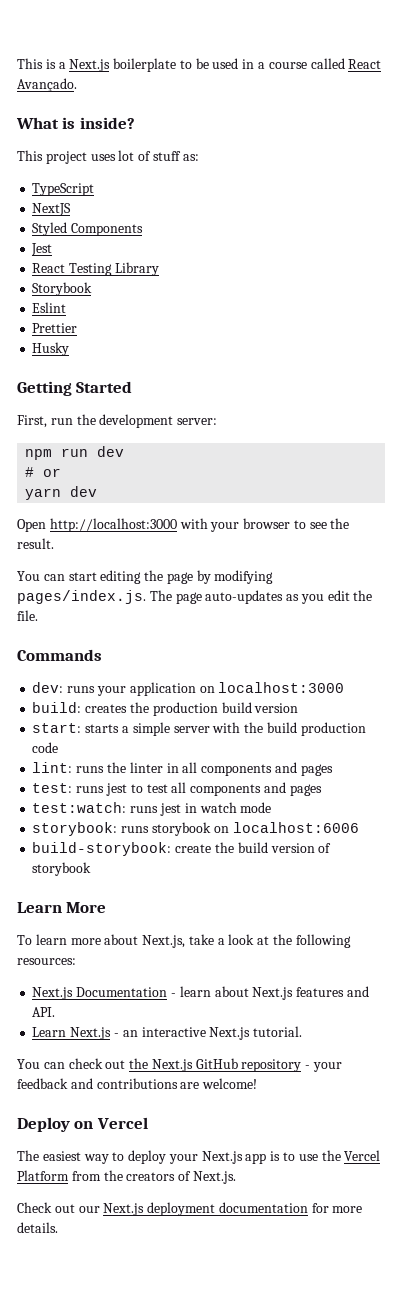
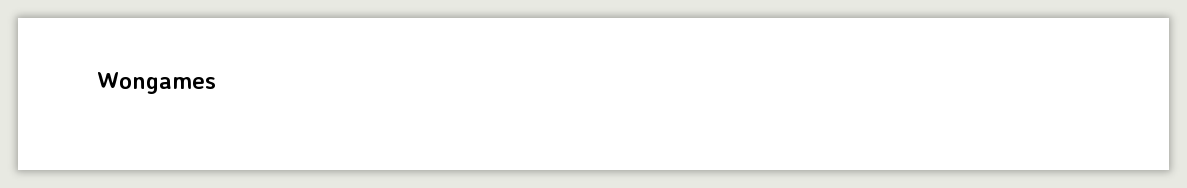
- This is a Next.js boilerplate to be used in a course called React Avançado.
- What is inside?
- This project uses lot of stuff as:
- TypeScript
- NextJS
- Styled Components
- Jest
- React Testing Library
- Storybook
- Eslint
- Prettier
- Husky
- Getting Started
- First, run the development server:
- npm run dev
- # or
- yarn dev
- Open http://localhost:3000 with your browser to see the result.
- You can start editing the page by modifying pages/index.js. The page auto-updates as you edit the file.
- Commands
- dev: runs your application on localhost:3000
- build: creates the production build version
- start: starts a simple server with the build production code
- lint: runs the linter in all components and pages
- test: runs jest to test all components and pages
- test:watch: runs jest in watch mode
- storybook: runs storybook on localhost:6006
- build-storybook: create the build version of storybook
- Learn More
- To learn more about Next.js, take a look at the following resources:
- Next.js Documentation - learn about Next.js features and API.
- Learn Next.js - an interactive Next.js tutorial.
- You can check out the Next.js GitHub repository - your feedback and contributions are welcome!
- Deploy on Vercel
- The easiest way to deploy your Next.js app is to use the Vercel Platform from the creators of Next.js.
- Check out our Next.js deployment documentation for more details.
+ Wongames

